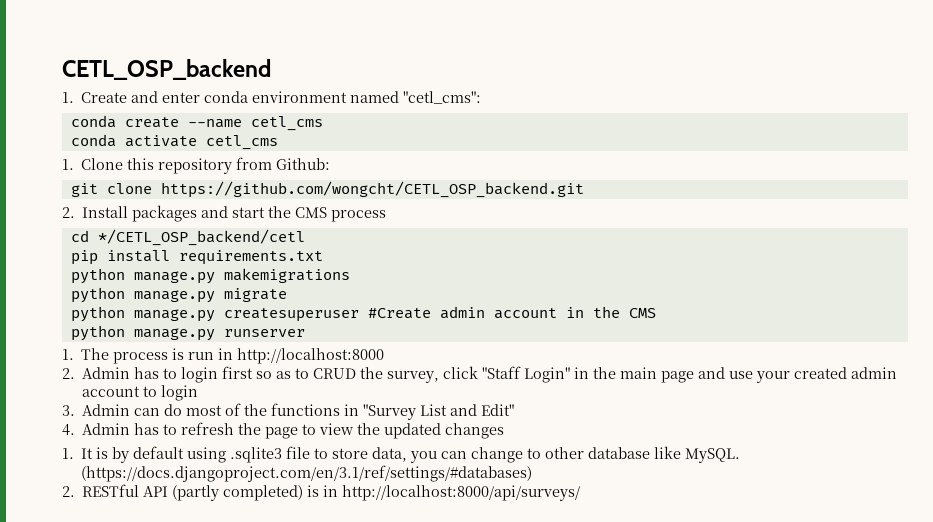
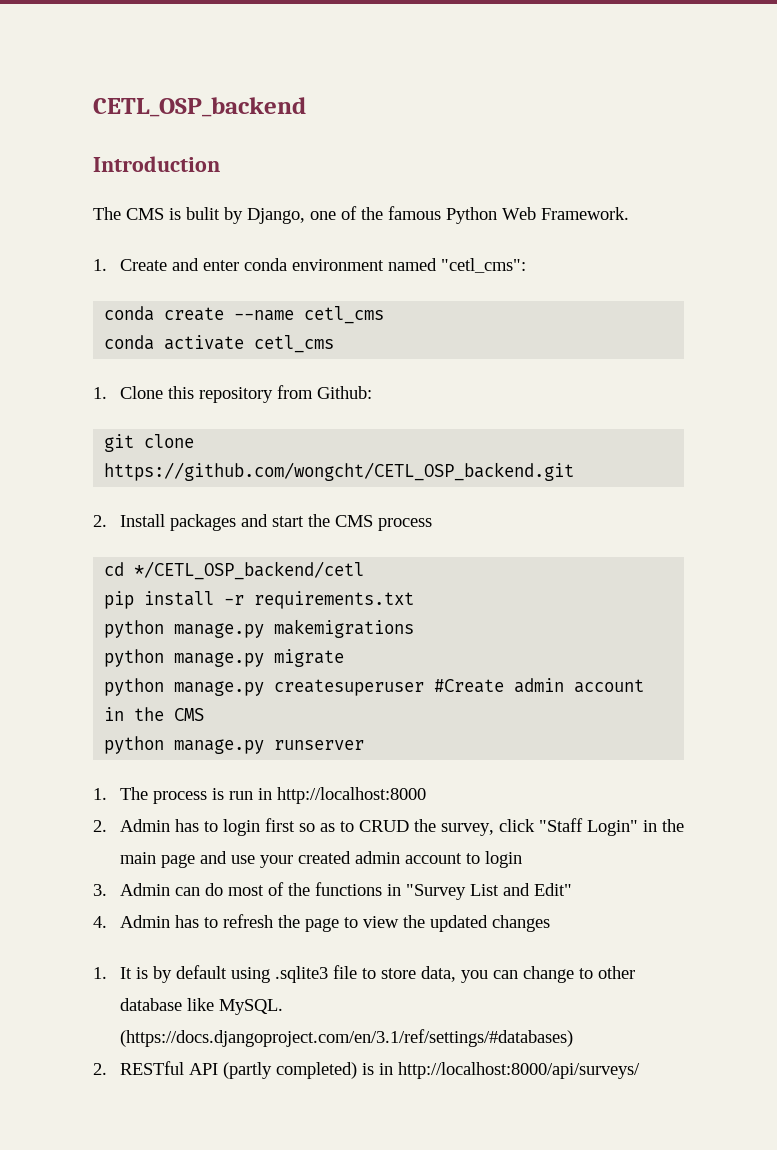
+ Introduction
+ The CMS is bulit by Django, one of the famous Python Web Framework.
- pip install requirements.txt
+ pip install -r requirements.txt

